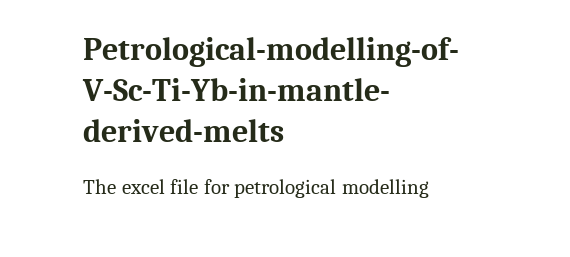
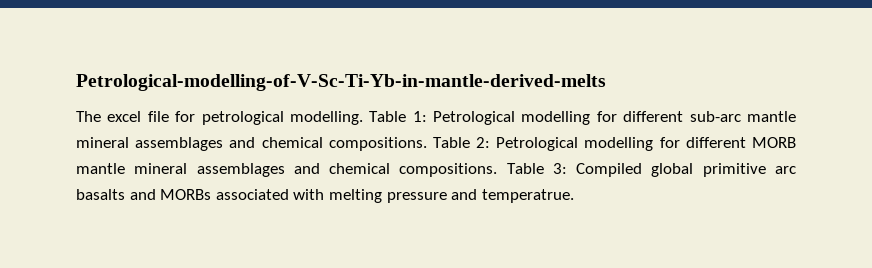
- The excel file for petrological modelling
+ The excel file for petrological modelling. Table 1: Petrological modelling for different sub-arc mantle mineral assemblages and chemical compositions. Table 2: Petrological modelling for different MORB mantle mineral assemblages and chemical compositions. Table 3: Compiled global primitive arc basalts and MORBs associated with melting pressure and temperatrue.

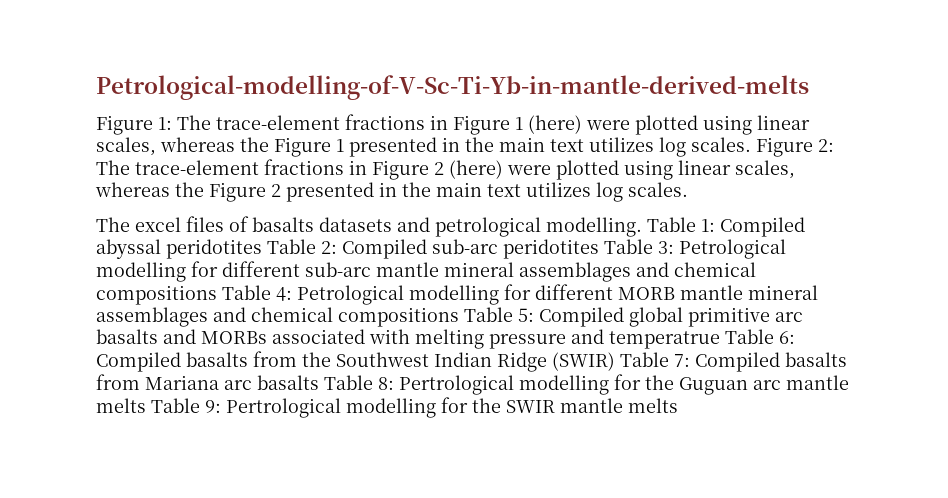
- The excel file for petrological modelling. Table 1: Petrological modelling for different sub-arc mantle mineral assemblages and chemical compositions. Table 2: Petrological modelling for different MORB mantle mineral assemblages and chemical compositions. Table 3: Compiled global primitive arc basalts and MORBs associated with melting pressure and temperatrue.
+ Figure 1: The trace-element fractions in Figure 1 (here) were plotted using linear scales, whereas the Figure 1 presented in the main text utilizes log scales. Figure 2: The trace-element fractions in Figure 2 (here) were plotted using linear scales, whereas the Figure 2 presented in the main text utilizes log scales.
+ The excel files of basalts datasets and petrological modelling. Table 1: Compiled abyssal peridotites Table 2: Compiled sub-arc peridotites Table 3: Petrological modelling for different sub-arc mantle mineral assemblages and chemical compositions Table 4: Petrological modelling for different MORB mantle mineral assemblages and chemical compositions Table 5: Compiled global primitive arc basalts and MORBs associated with melting pressure and temperatrue Table 6: Compiled basalts from the Southwest Indian Ridge (SWIR) Table 7: Compiled basalts from Mariana arc basalts Table 8: Pertrological modelling for the Guguan arc mantle melts Table 9: Pertrological modelling for the SWIR mantle melts

